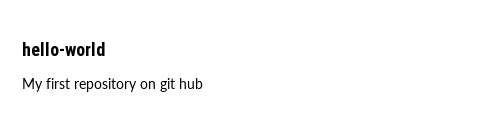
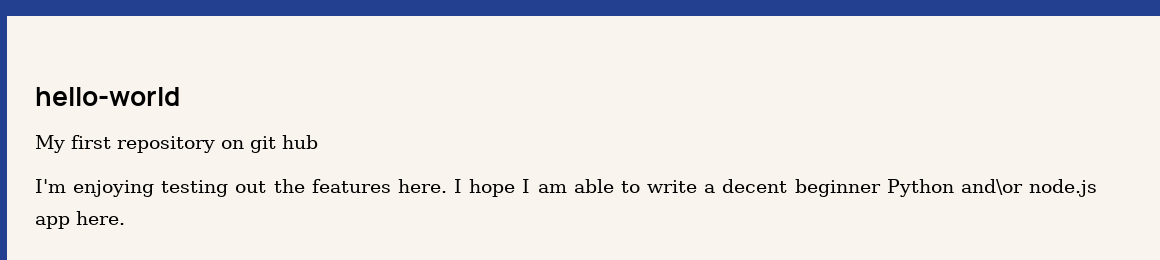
+ I'm enjoying testing out the features here. I hope I am able to write a decent beginner Python and\or node.js app here.

